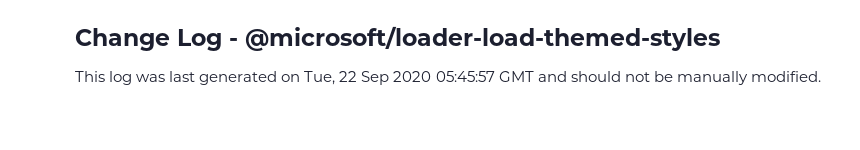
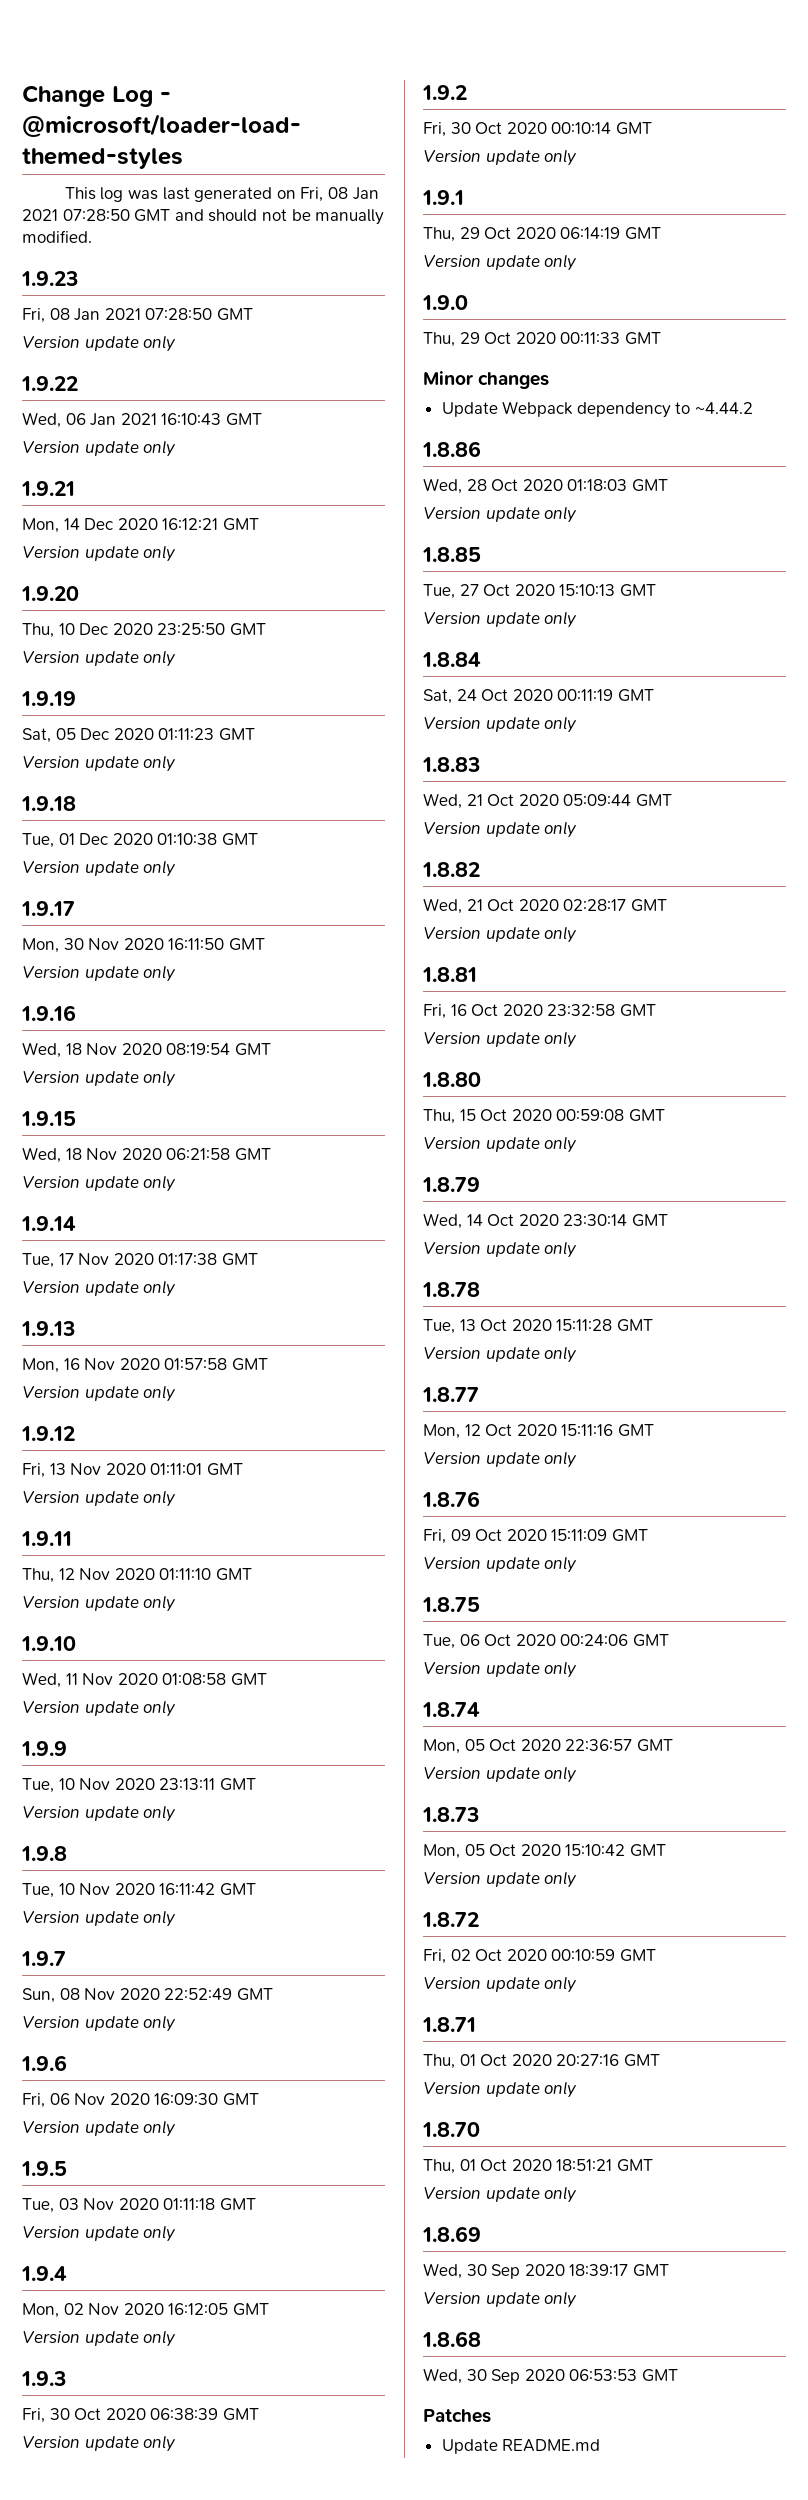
- This log was last generated on Tue, 22 Sep 2020 05:45:57 GMT and should not be manually modified.
+ This log was last generated on Fri, 08 Jan 2021 07:28:50 GMT and should not be manually modified.
+ 1.9.23
+ Fri, 08 Jan 2021 07:28:50 GMT
+ Version update only
+ 1.9.22
+ Wed, 06 Jan 2021 16:10:43 GMT
+ Version update only
+ 1.9.21
+ Mon, 14 Dec 2020 16:12:21 GMT
+ Version update only
+ 1.9.20
+ Thu, 10 Dec 2020 23:25:50 GMT
+ Version update only
+ 1.9.19
+ Sat, 05 Dec 2020 01:11:23 GMT
+ Version update only
+ 1.9.18
+ Tue, 01 Dec 2020 01:10:38 GMT
+ Version update only
+ 1.9.17
+ Mon, 30 Nov 2020 16:11:50 GMT
+ Version update only
+ 1.9.16
+ Wed, 18 Nov 2020 08:19:54 GMT
+ Version update only
+ 1.9.15
+ Wed, 18 Nov 2020 06:21:58 GMT
+ Version update only
+ 1.9.14
+ Tue, 17 Nov 2020 01:17:38 GMT
+ Version update only
+ 1.9.13
+ Mon, 16 Nov 2020 01:57:58 GMT
+ Version update only
+ 1.9.12
+ Fri, 13 Nov 2020 01:11:01 GMT
+ Version update only
+ 1.9.11
+ Thu, 12 Nov 2020 01:11:10 GMT
+ Version update only
+ 1.9.10
+ Wed, 11 Nov 2020 01:08:58 GMT
+ Version update only
+ 1.9.9
+ Tue, 10 Nov 2020 23:13:11 GMT
+ Version update only
+ 1.9.8
+ Tue, 10 Nov 2020 16:11:42 GMT
+ Version update only
+ 1.9.7
+ Sun, 08 Nov 2020 22:52:49 GMT
+ Version update only
+ 1.9.6
+ Fri, 06 Nov 2020 16:09:30 GMT
+ Version update only
+ 1.9.5
+ Tue, 03 Nov 2020 01:11:18 GMT
+ Version update only
+ 1.9.4
+ Mon, 02 Nov 2020 16:12:05 GMT
+ Version update only
+ 1.9.3
+ Fri, 30 Oct 2020 06:38:39 GMT
+ Version update only
+ 1.9.2
+ Fri, 30 Oct 2020 00:10:14 GMT
+ Version update only
+ 1.9.1
+ Thu, 29 Oct 2020 06:14:19 GMT
+ Version update only
+ 1.9.0
+ Thu, 29 Oct 2020 00:11:33 GMT
+ Minor changes
+ Update Webpack dependency to ~4.44.2
+ 1.8.86
+ Wed, 28 Oct 2020 01:18:03 GMT
+ Version update only
+ 1.8.85
+ Tue, 27 Oct 2020 15:10:13 GMT
+ Version update only
+ 1.8.84
+ Sat, 24 Oct 2020 00:11:19 GMT
+ Version update only
+ 1.8.83
+ Wed, 21 Oct 2020 05:09:44 GMT
+ Version update only
+ 1.8.82
+ Wed, 21 Oct 2020 02:28:17 GMT
+ Version update only
+ 1.8.81
+ Fri, 16 Oct 2020 23:32:58 GMT
+ Version update only
+ 1.8.80
+ Thu, 15 Oct 2020 00:59:08 GMT
+ Version update only
+ 1.8.79
+ Wed, 14 Oct 2020 23:30:14 GMT
+ Version update only
+ 1.8.78
+ Tue, 13 Oct 2020 15:11:28 GMT
+ Version update only
+ 1.8.77
+ Mon, 12 Oct 2020 15:11:16 GMT
+ Version update only
+ 1.8.76
+ Fri, 09 Oct 2020 15:11:09 GMT
+ Version update only
+ 1.8.75
+ Tue, 06 Oct 2020 00:24:06 GMT
+ Version update only
+ 1.8.74
+ Mon, 05 Oct 2020 22:36:57 GMT
+ Version update only
+ 1.8.73
+ Mon, 05 Oct 2020 15:10:42 GMT
+ Version update only
+ 1.8.72
+ Fri, 02 Oct 2020 00:10:59 GMT
+ Version update only
+ 1.8.71
+ Thu, 01 Oct 2020 20:27:16 GMT
+ Version update only
+ 1.8.70
+ Thu, 01 Oct 2020 18:51:21 GMT
+ Version update only
+ 1.8.69
+ Wed, 30 Sep 2020 18:39:17 GMT
+ Version update only
+ 1.8.68
+ Wed, 30 Sep 2020 06:53:53 GMT
+ Patches
+ Update README.md

